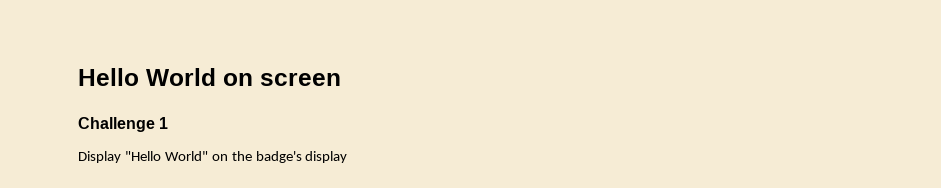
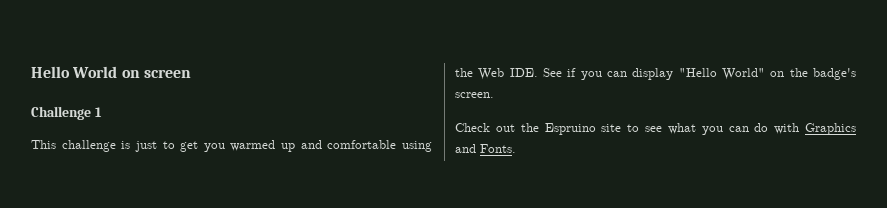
- Display "Hello World" on the badge's display
+ This challenge is just to get you warmed up and comfortable using the Web IDE. See if you can display "Hello World" on the badge's screen.
+ Check out the Espruino site to see what you can do with Graphics and Fonts.

